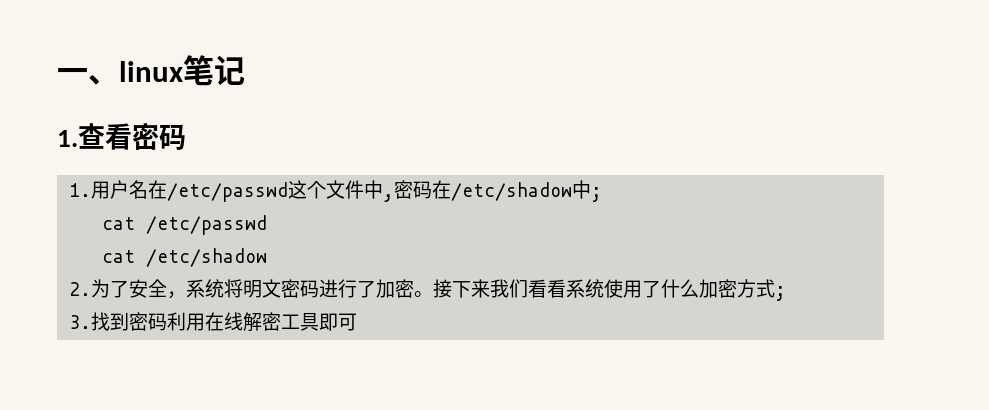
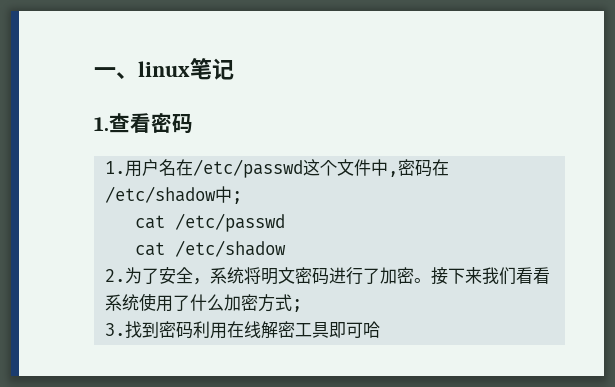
- 3.找到密码利用在线解密工具即可
+ 3.找到密码利用在线解密工具即可哈

